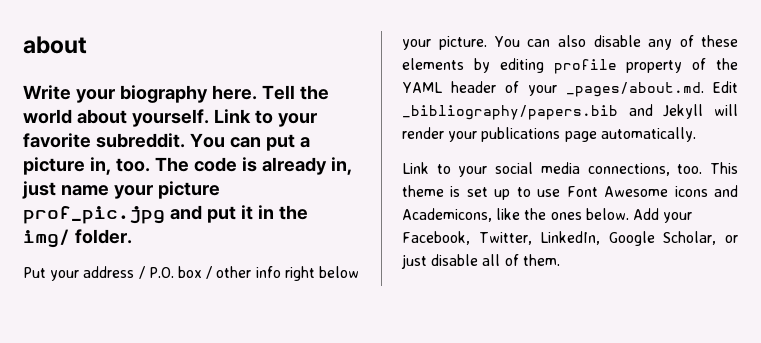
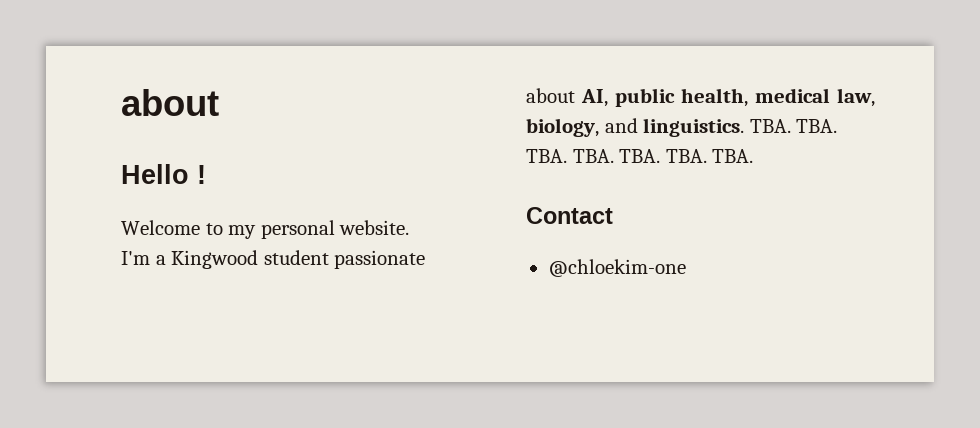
- Write your biography here. Tell the world about yourself. Link to your favorite subreddit. You can put a picture in, too. The code is already in, just name your picture prof_pic.jpg and put it in the img/ folder.
- Put your address / P.O. box / other info right below your picture. You can also disable any of these elements by editing profile property of the YAML header of your _pages/about.md. Edit _bibliography/papers.bib and Jekyll will render your publications page automatically.
- Link to your social media connections, too. This theme is set up to use Font Awesome icons and Academicons, like the ones below. Add your Facebook, Twitter, LinkedIn, Google Scholar, or just disable all of them.
+ Hello !
+ Welcome to my personal website.
+ I'm a Kingwood student passionate about AI, public health, medical law, biology, and linguistics. TBA. TBA. TBA. TBA. TBA. TBA. TBA.
+ Contact
+ @chloekim-one

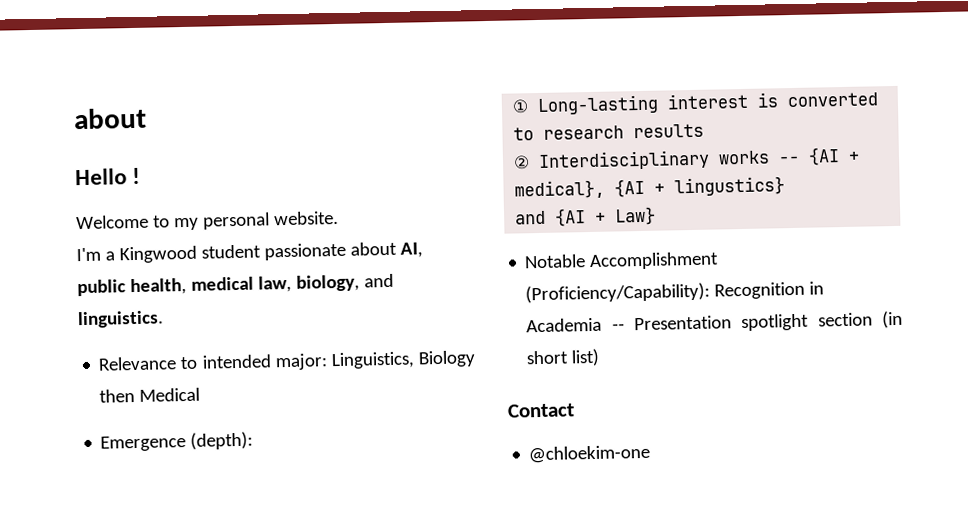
- I'm a Kingwood student passionate about AI, public health, medical law, biology, and linguistics. TBA. TBA. TBA. TBA. TBA. TBA. TBA.
+ I'm a Kingwood student passionate about AI, public health, medical law, biology, and linguistics.
+ Relevance to intended major: Linguistics, Biology then Medical
+ Emergence (depth):
+ ① Long-lasting interest is converted to research results
+ ② Interdisciplinary works -- {AI + medical}, {AI + lingustics}
+ and {AI + Law}
+ Notable Accomplishment (Proficiency/Capability): Recognition in Academia -- Presentation spotlight section (in short list)

